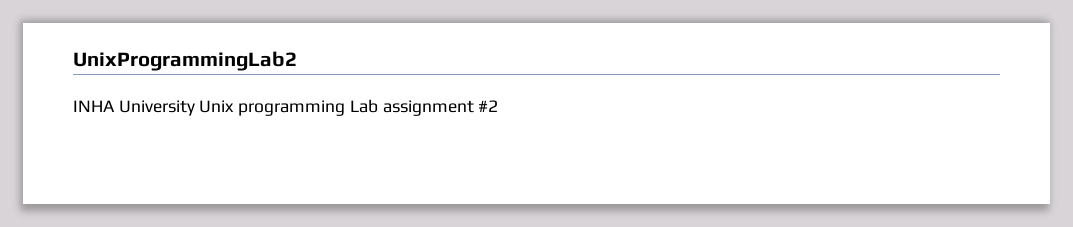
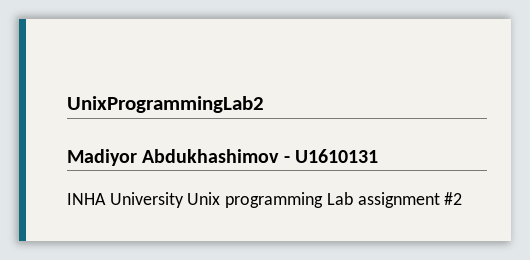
+ Madiyor Abdukhashimov - U1610131

